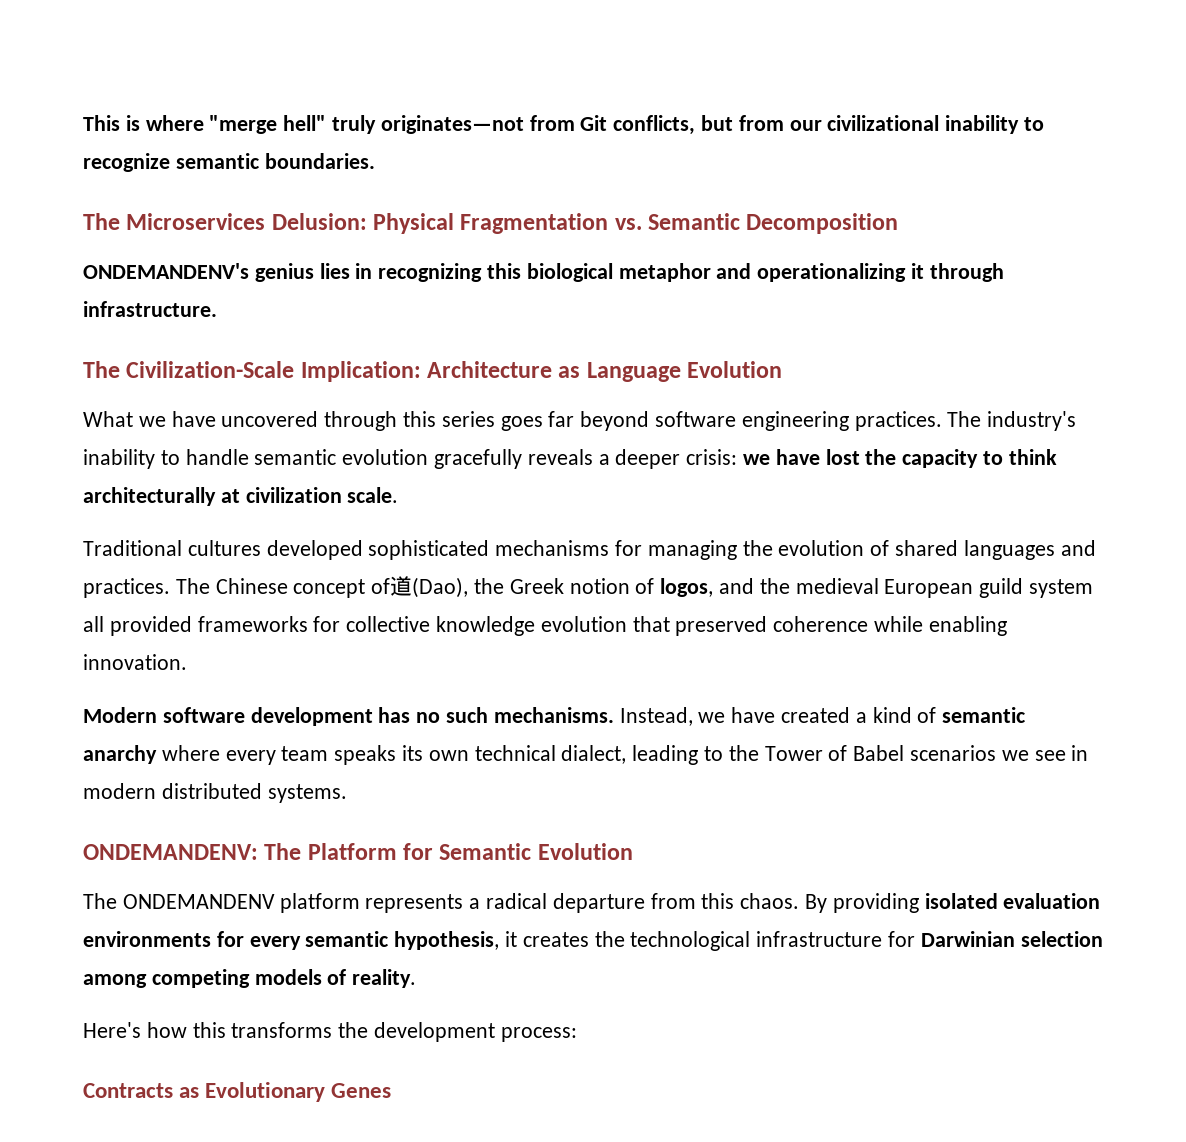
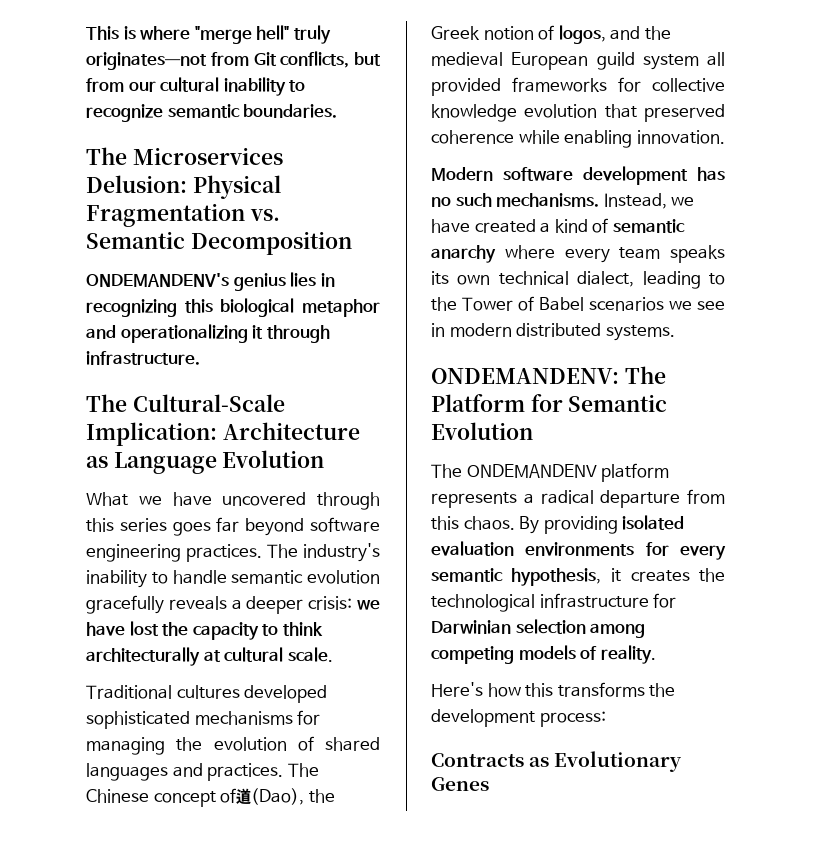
- This is where "merge hell" truly originates—not from Git conflicts, but from our civilizational inability to recognize semantic boundaries.
+ This is where "merge hell" truly originates—not from Git conflicts, but from our cultural inability to recognize semantic boundaries.
- The Civilization-Scale Implication: Architecture as Language Evolution
+ The Cultural-Scale Implication: Architecture as Language Evolution
- The industry's inability to handle semantic evolution gracefully reveals a deeper crisis: we have lost the capacity to think architecturally at civilization scale.
+ The industry's inability to handle semantic evolution gracefully reveals a deeper crisis: we have lost the capacity to think architecturally at cultural scale.

